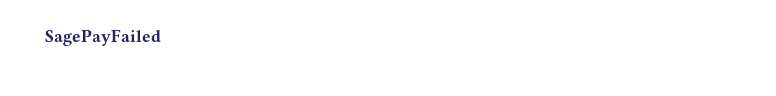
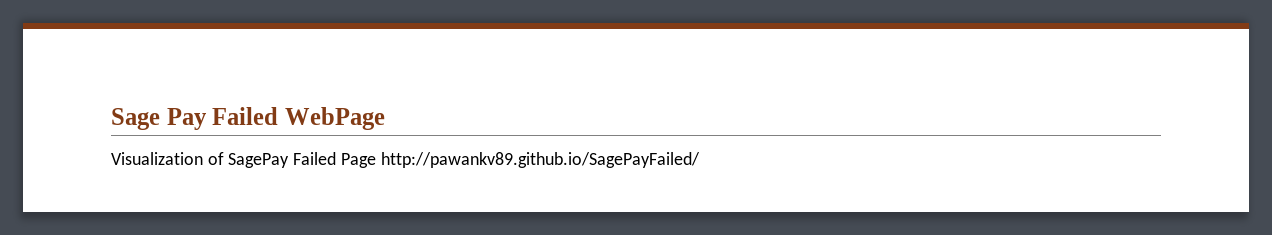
- SagePayFailed
+ Sage Pay Failed WebPage
+ Visualization of SagePay Failed Page http://pawankv89.github.io/SagePayFailed/

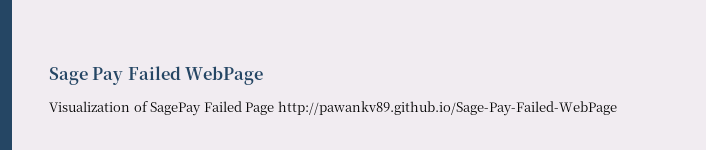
- Visualization of SagePay Failed Page http://pawankv89.github.io/SagePayFailed/
+ Visualization of SagePay Failed Page http://pawankv89.github.io/Sage-Pay-Failed-WebPage

